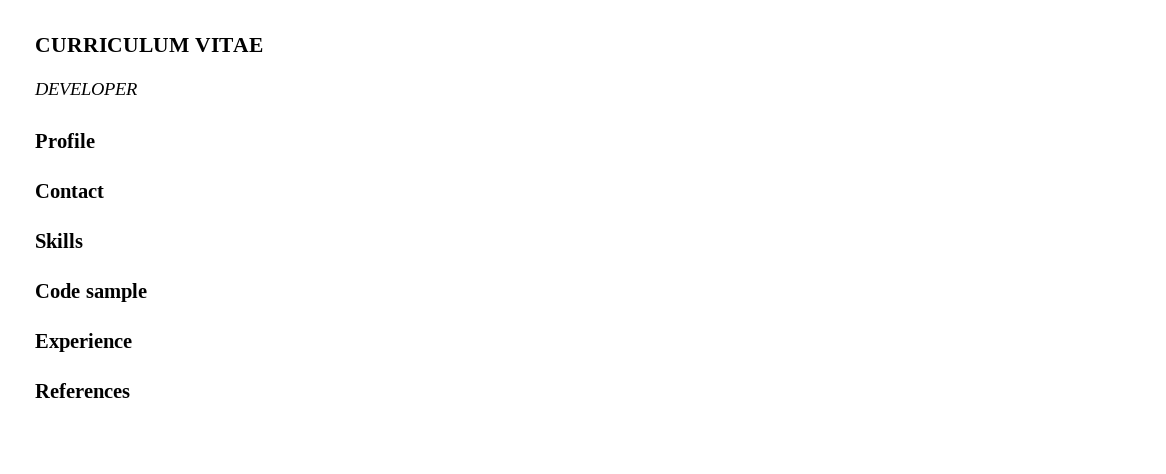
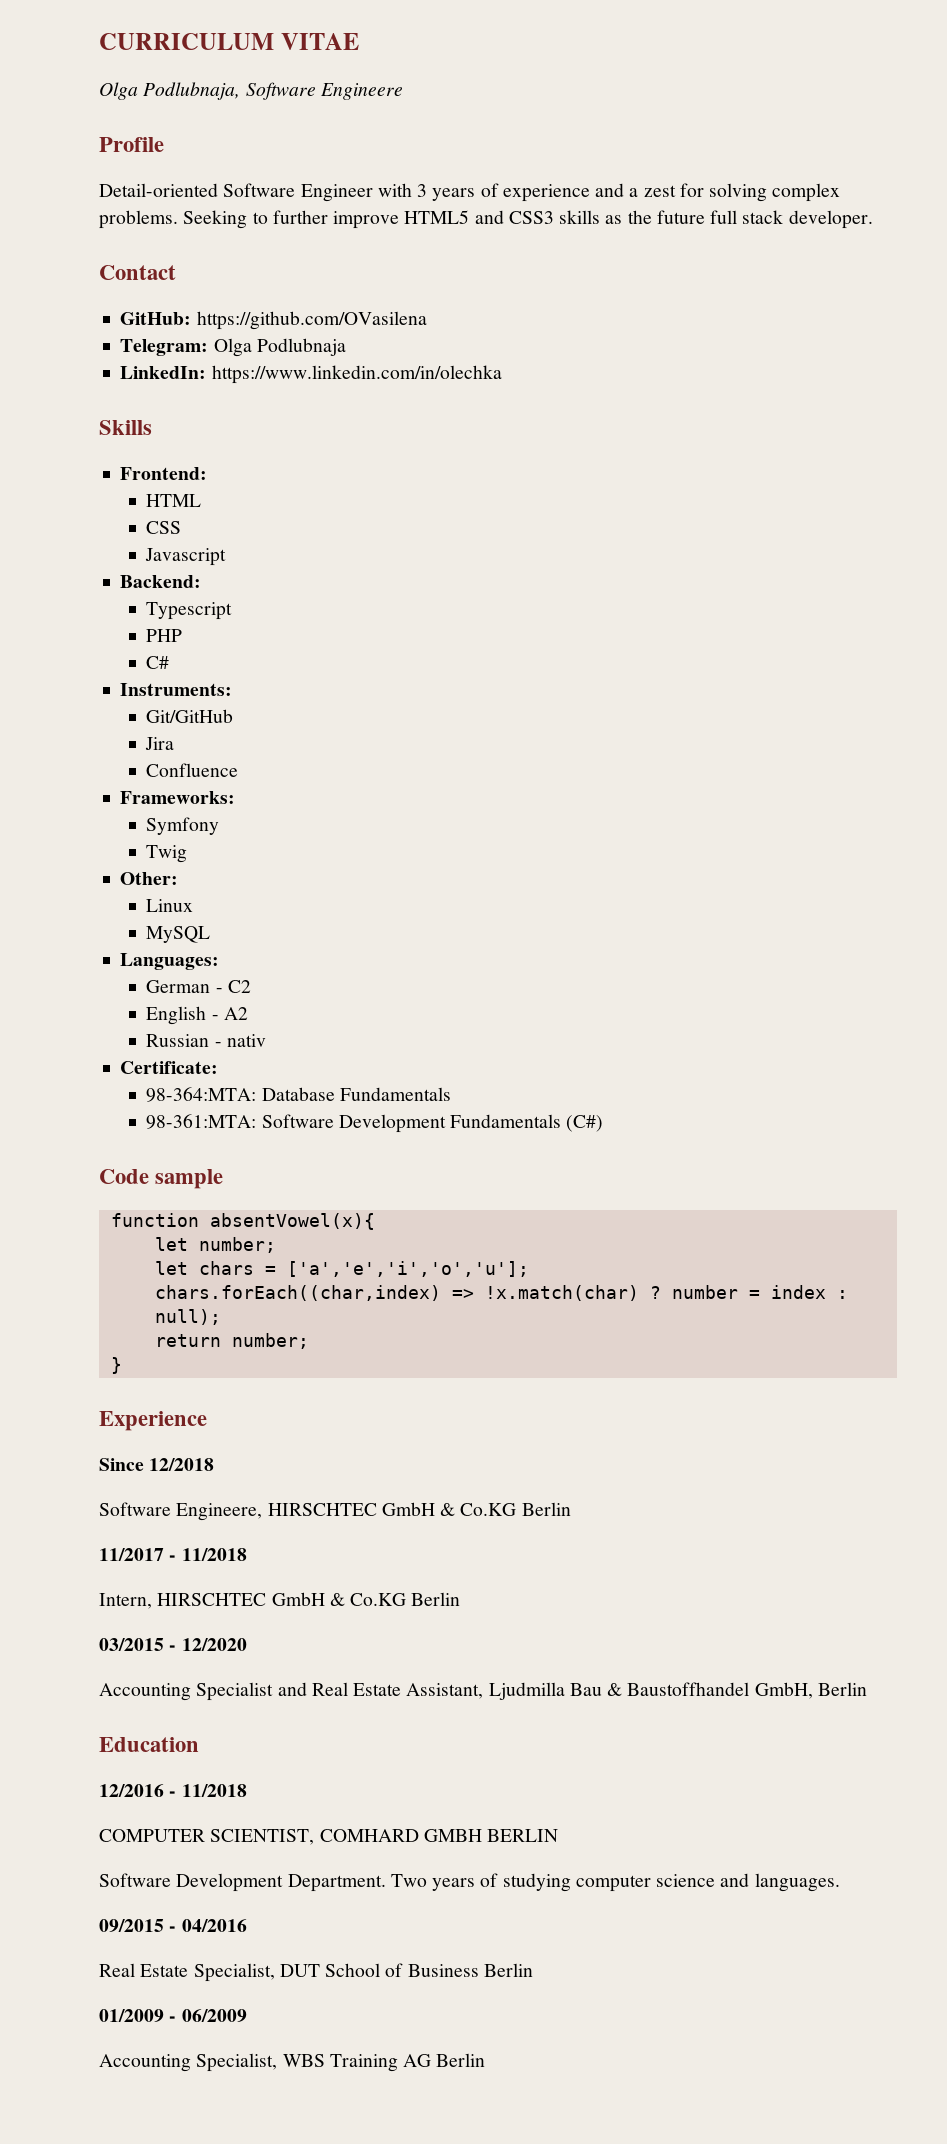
- DEVELOPER
+ Olga Podlubnaja, Software Engineere
  Profile
+ Detail-oriented Software Engineer with 3 years of experience and a zest for solving complex problems. Seeking to further improve HTML5 and CSS3 skills as the future full stack developer.
  Contact
+ GitHub: https://github.com/OVasilena
+ Telegram: Olga Podlubnaja
+ LinkedIn: https://www.linkedin.com/in/olechka
  Skills
+ Frontend:
+ HTML
+ CSS
+ Javascript
+ Backend:
+ Typescript
+ PHP
+ C#
+ Instruments:
+ Git/GitHub
+ Jira
+ Confluence
+ Frameworks:
+ Symfony
+ Twig
+ Other:
+ Linux
+ MySQL
+ Languages:
+ German - C2
+ English - A2
+ Russian - nativ
+ Certificate:
+ 98-364:MTA: Database Fundamentals
+ 98-361:MTA: Software Development Fundamentals (C#)
  Code sample
+ function absentVowel(x){
+ let number;
+ let chars = ['a','e','i','o','u'];
+ chars.forEach((char,index) => !x.match(char) ? number = index : null);
+ return number;
+ }
  Experience
- References
+ Since 12/2018
+ Software Engineere, HIRSCHTEC GmbH & Co.KG Berlin
+ 11/2017 - 11/2018
+ Intern, HIRSCHTEC GmbH & Co.KG Berlin
+ 03/2015 - 12/2020
+ Accounting Specialist and Real Estate Assistant, Ljudmilla Bau & Baustoffhandel GmbH, Berlin
+ Education
+ 12/2016 - 11/2018
+ COMPUTER SCIENTIST, COMHARD GMBH BERLIN
+ Software Development Department. Two years of studying computer science and languages.
+ 09/2015 - 04/2016
+ Real Estate Specialist, DUT School of Business Berlin
+ 01/2009 - 06/2009
+ Accounting Specialist, WBS Training AG Berlin

